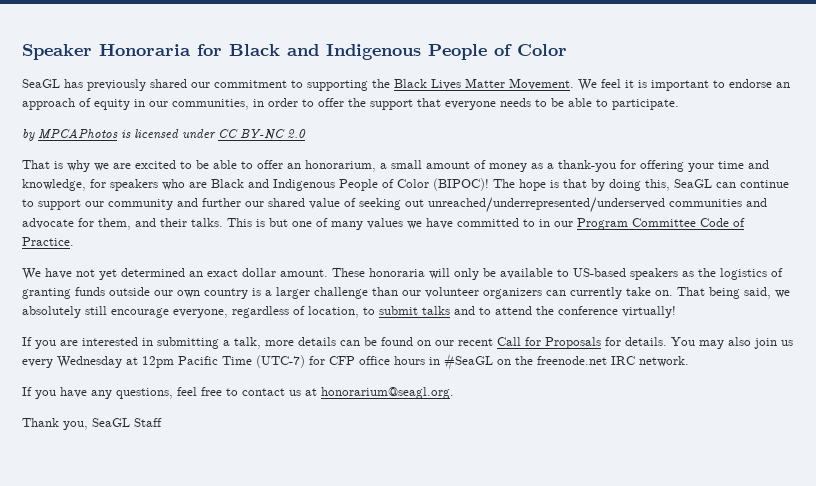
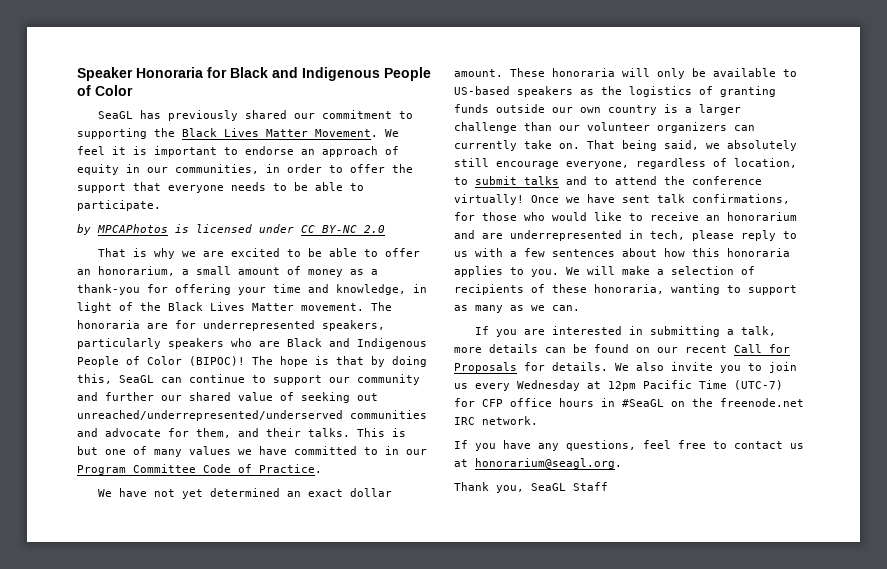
- That is why we are excited to be able to offer an honorarium, a small amount of money as a thank-you for offering your time and knowledge, for speakers who are Black and Indigenous People of Color (BIPOC)!
+ That is why we are excited to be able to offer an honorarium, a small amount of money as a thank-you for offering your time and knowledge, in light of the Black Lives Matter movement. The honoraria are for underrepresented speakers, particularly speakers who are Black and Indigenous People of Color (BIPOC)!
+ Once we have sent talk confirmations, for those who would like to receive an honorarium and are underrepresented in tech, please reply to us with a few sentences about how this honoraria applies to you. We will make a selection of recipients of these honoraria, wanting to support as many as we can.
- You may also join us every Wednesday at 12pm Pacific Time (UTC-7) for CFP office hours in #SeaGL on the freenode.net IRC network.
+ We also invite you to join us every Wednesday at 12pm Pacific Time (UTC-7) for CFP office hours in #SeaGL on the freenode.net IRC network.

